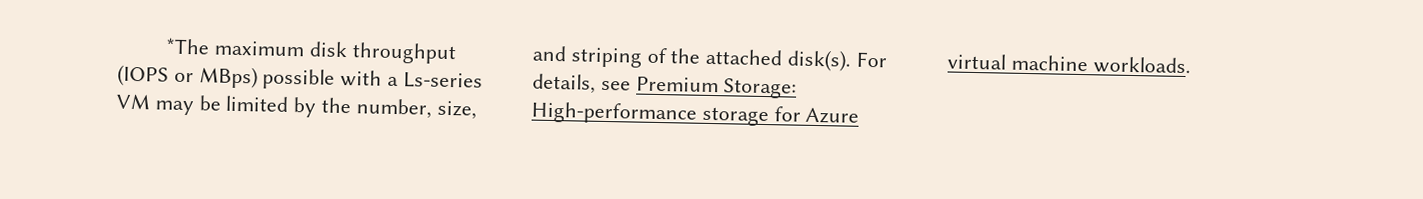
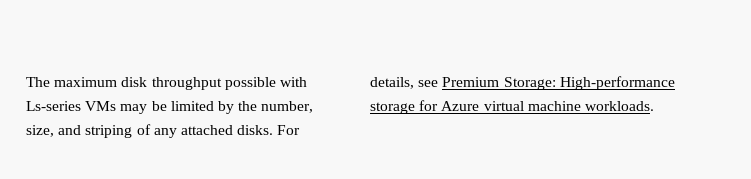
- *The maximum disk throughput (IOPS or MBps) possible with a Ls-series VM may be limited by the number, size, and striping of the attached disk(s).
+ The maximum disk throughput possible with Ls-series VMs may be limited by the number, size, and striping of any attached disks.

